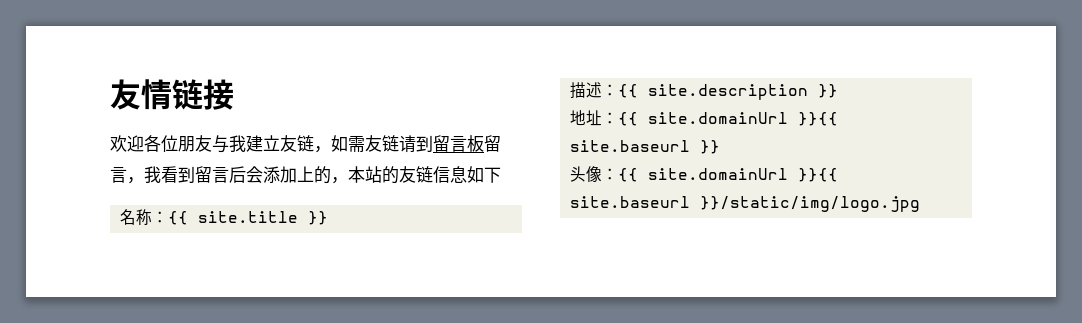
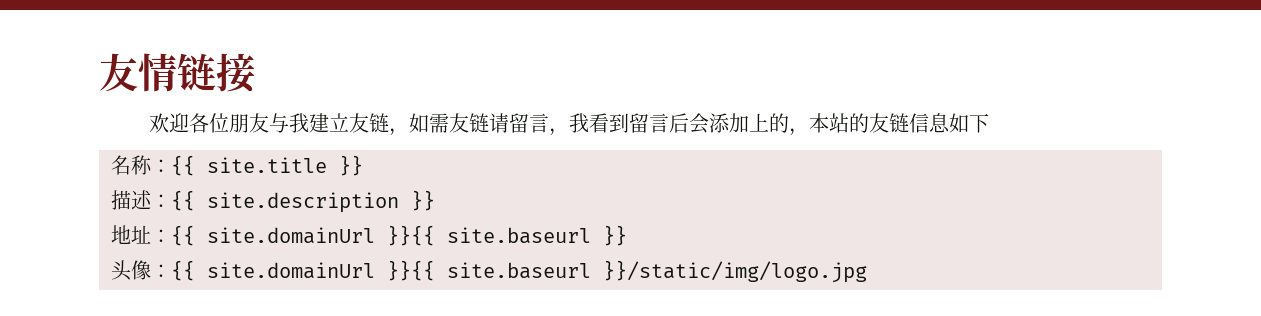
- 欢迎各位朋友与我建立友链，如需友链请到留言板留言，我看到留言后会添加上的，本站的友链信息如下
+ 欢迎各位朋友与我建立友链，如需友链请留言，我看到留言后会添加上的，本站的友链信息如下

